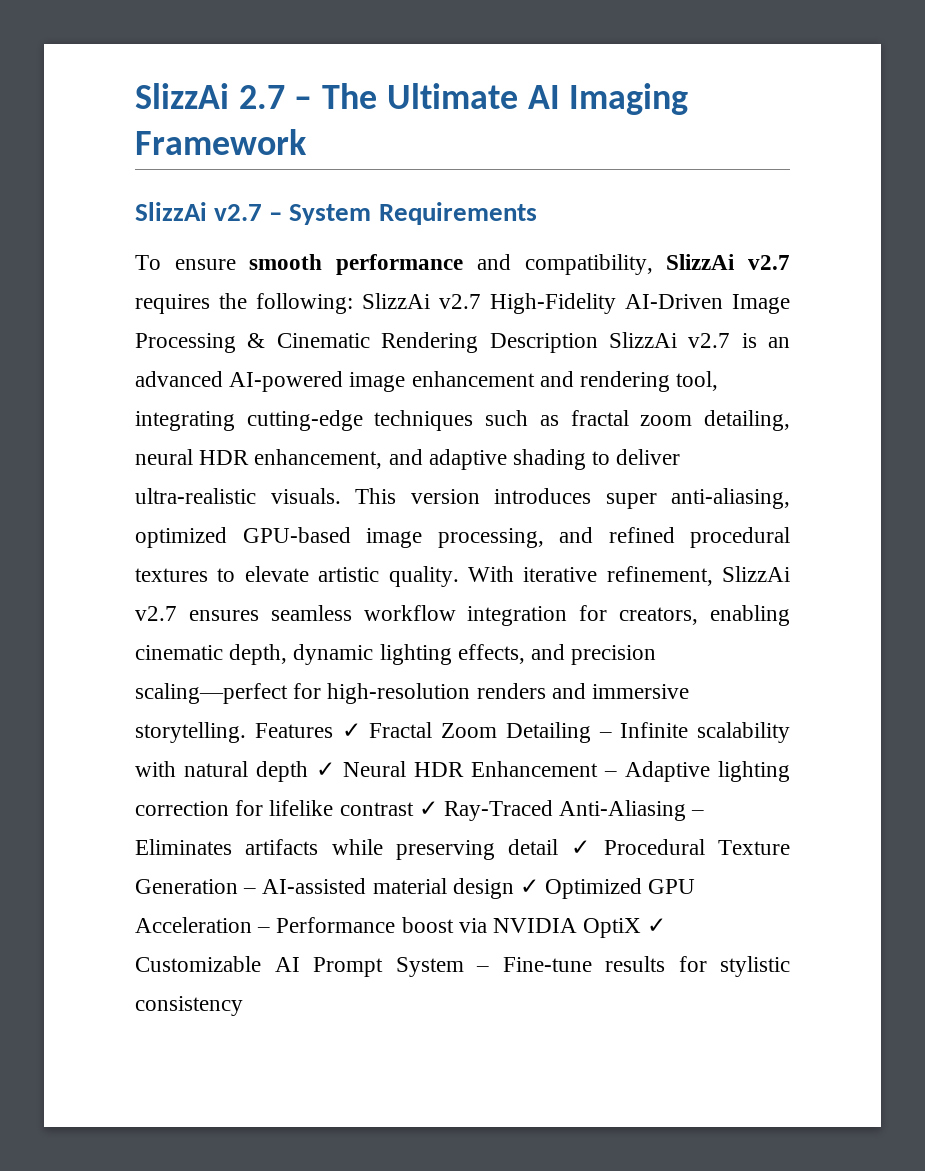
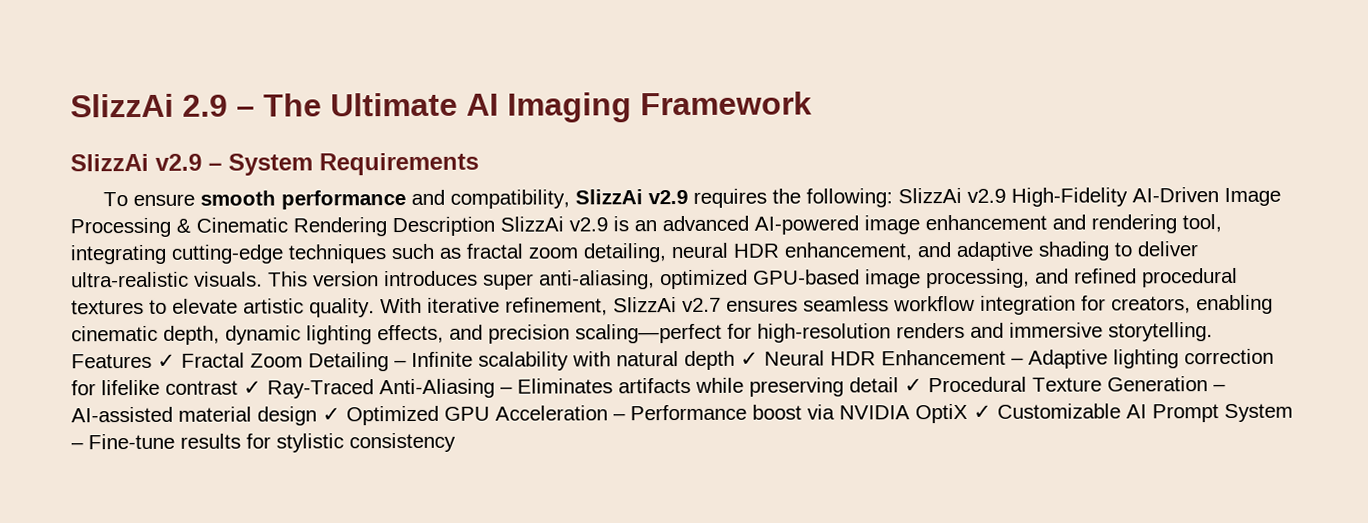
- SlizzAi 2.7 – The Ultimate AI Imaging Framework
+ SlizzAi 2.9 – The Ultimate AI Imaging Framework
- SlizzAi v2.7 – System Requirements
+ SlizzAi v2.9 – System Requirements
- To ensure smooth performance and compatibility, SlizzAi v2.7 requires the following: SlizzAi v2.7 High-Fidelity AI-Driven Image Processing & Cinematic Rendering Description SlizzAi v2.7 is an advanced AI-powered image enhancement and rendering tool, integrating cutting-edge techniques such as fractal zoom detailing, neural HDR enhancement, and adaptive shading to deliver ultra-realistic visuals.
+ To ensure smooth performance and compatibility, SlizzAi v2.9 requires the following: SlizzAi v2.9 High-Fidelity AI-Driven Image Processing & Cinematic Rendering Description SlizzAi v2.9 is an advanced AI-powered image enhancement and rendering tool, integrating cutting-edge techniques such as fractal zoom detailing, neural HDR enhancement, and adaptive shading to deliver ultra-realistic visuals.

